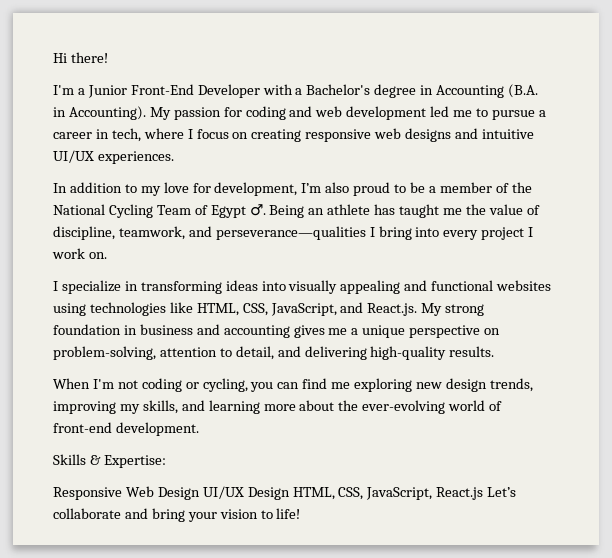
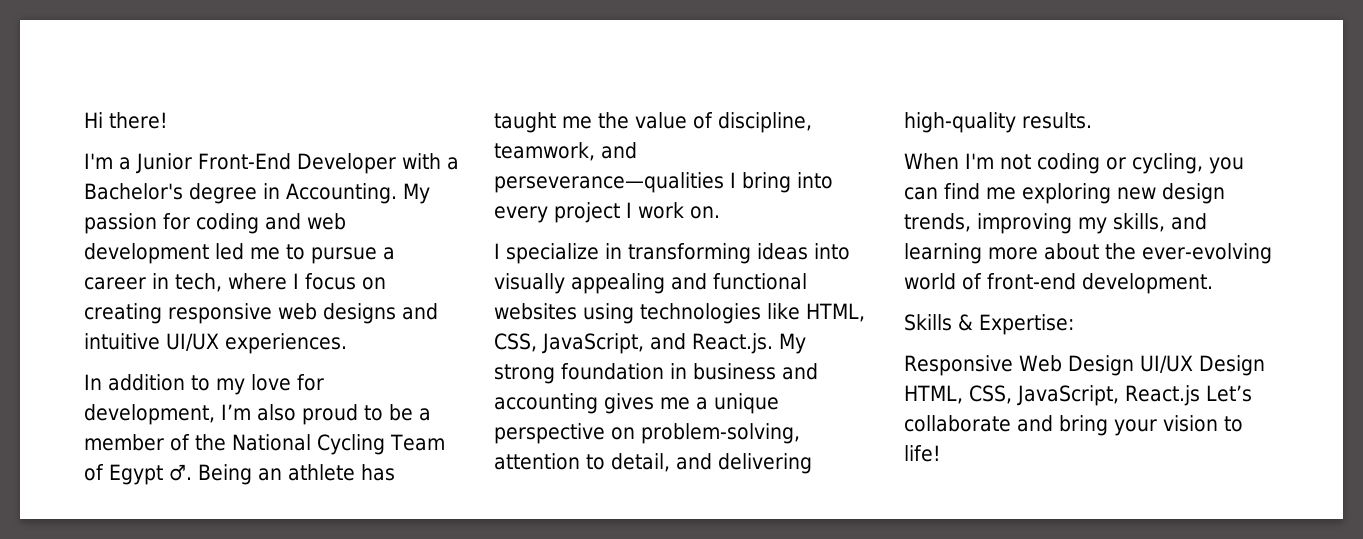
- I'm a Junior Front-End Developer with a Bachelor's degree in Accounting (B.A. in Accounting).
+ I'm a Junior Front-End Developer with a Bachelor's degree in Accounting.

